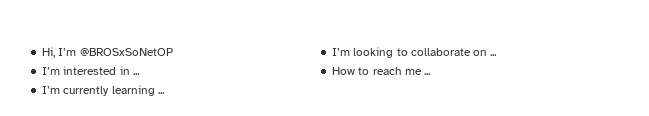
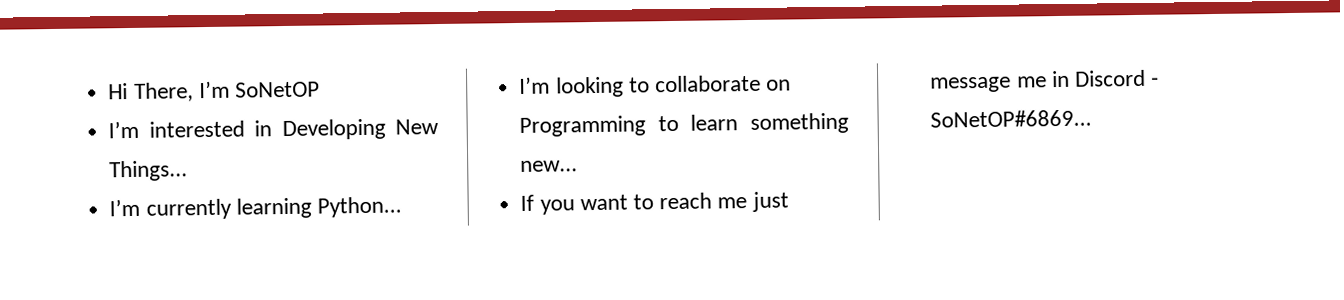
- Hi, I’m @BROSxSoNetOP
+ Hi There, I’m SoNetOP
- I’m interested in ...
+ I’m interested in Developing New Things...
- I’m currently learning ...
+ I’m currently learning Python...
- I’m looking to collaborate on ...
- How to reach me ...
+ I’m looking to collaborate on Programming to learn something new...
+ If you want to reach me just message me in Discord - SoNetOP#6869...

